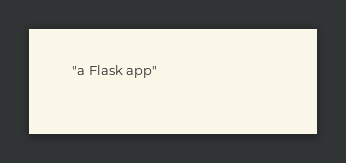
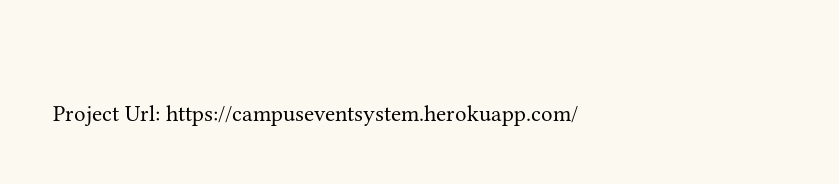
- "a Flask app"
+ Project Url: https://campuseventsystem.herokuapp.com/

